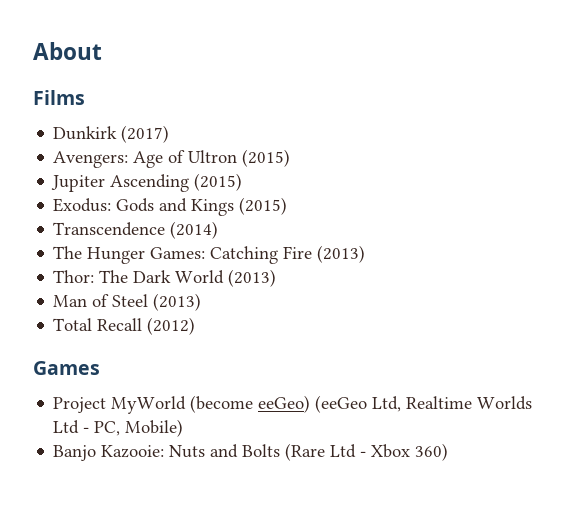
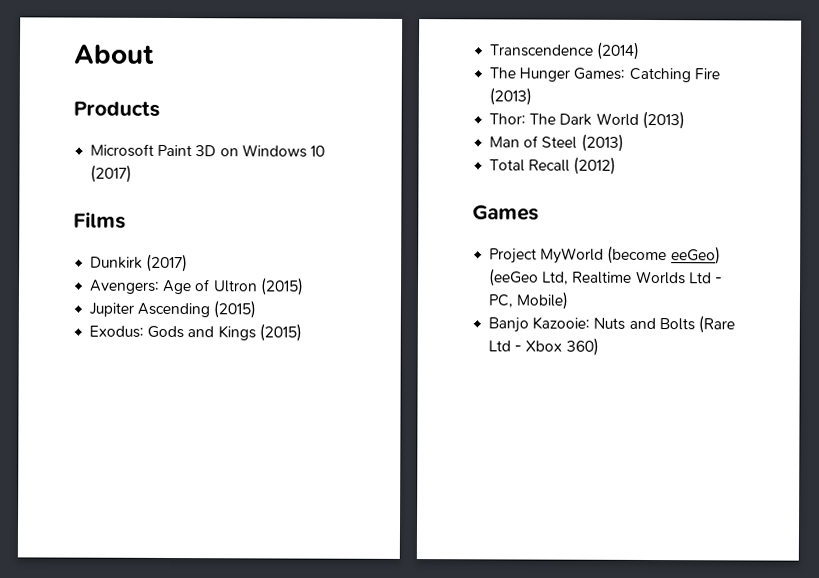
+ Products
+ Microsoft Paint 3D on Windows 10 (2017)

